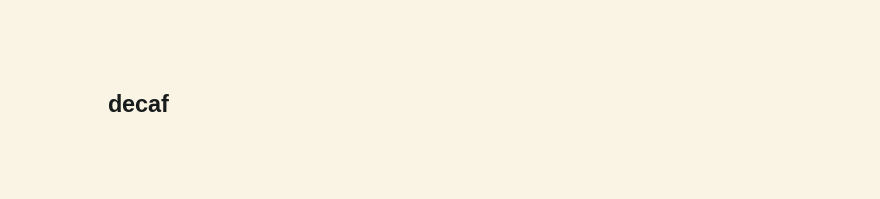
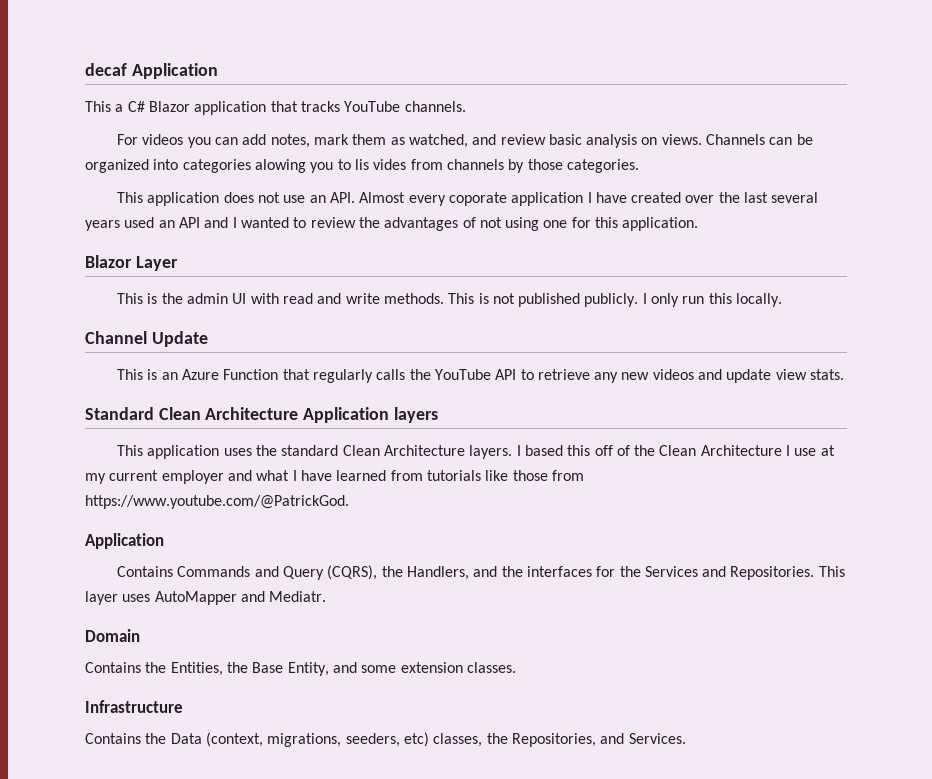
- decaf
+ decaf Application
+ This a C# Blazor application that tracks YouTube channels.
+ For videos you can add notes, mark them as watched, and review basic analysis on views. Channels can be organized into categories alowing you to lis vides from channels by those categories.
+ This application does not use an API. Almost every coporate application I have created over the last several years used an API and I wanted to review the advantages of not using one for this application.
+ Blazor Layer
+ This is the admin UI with read and write methods. This is not published publicly. I only run this locally.
+ Channel Update
+ This is an Azure Function that regularly calls the YouTube API to retrieve any new videos and update view stats.
+ Standard Clean Architecture Application layers
+ This application uses the standard Clean Architecture layers. I based this off of the Clean Architecture I use at my current employer and what I have learned from tutorials like those from https://www.youtube.com/@PatrickGod.
+ Application
+ Contains Commands and Query (CQRS), the Handlers, and the interfaces for the Services and Repositories. This layer uses AutoMapper and Mediatr.
+ Domain
+ Contains the Entities, the Base Entity, and some extension classes.
+ Infrastructure
+ Contains the Data (context, migrations, seeders, etc) classes, the Repositories, and Services.

